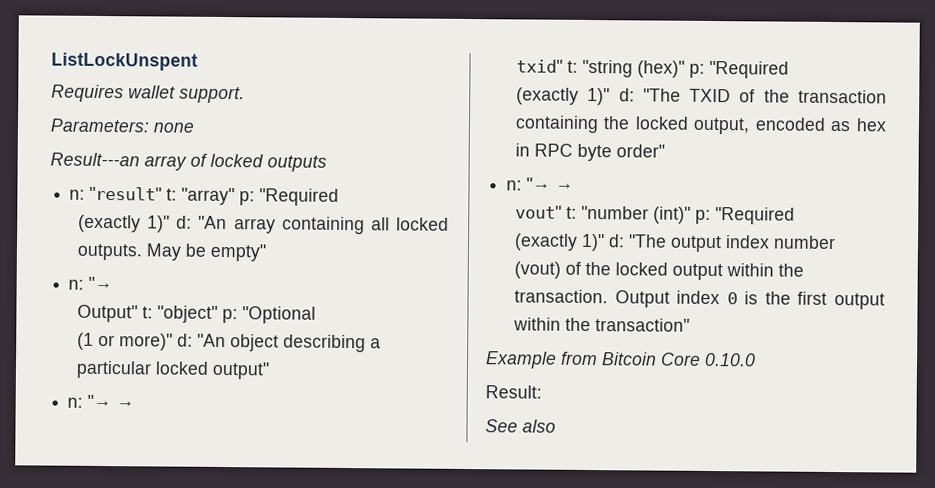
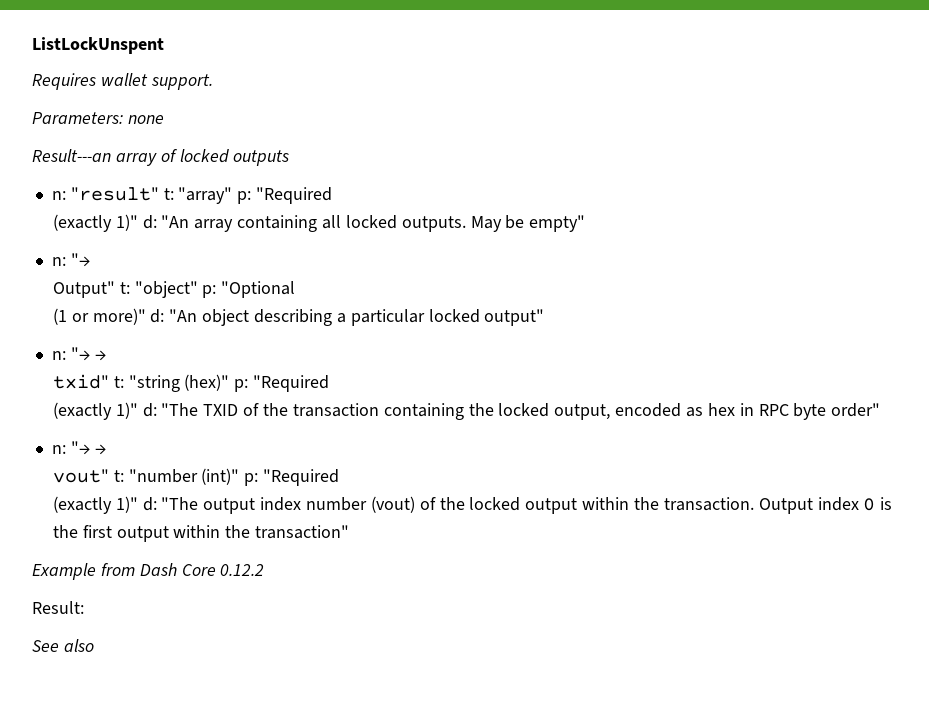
- Example from Bitcoin Core 0.10.0
+ Example from Dash Core 0.12.2

